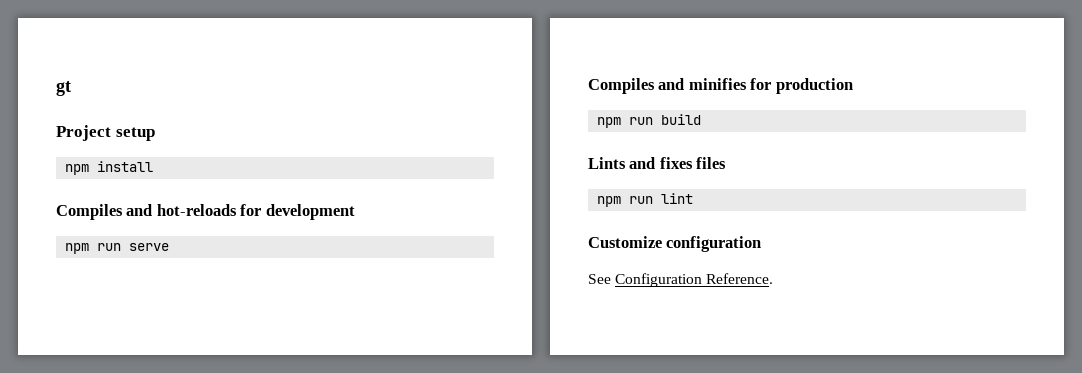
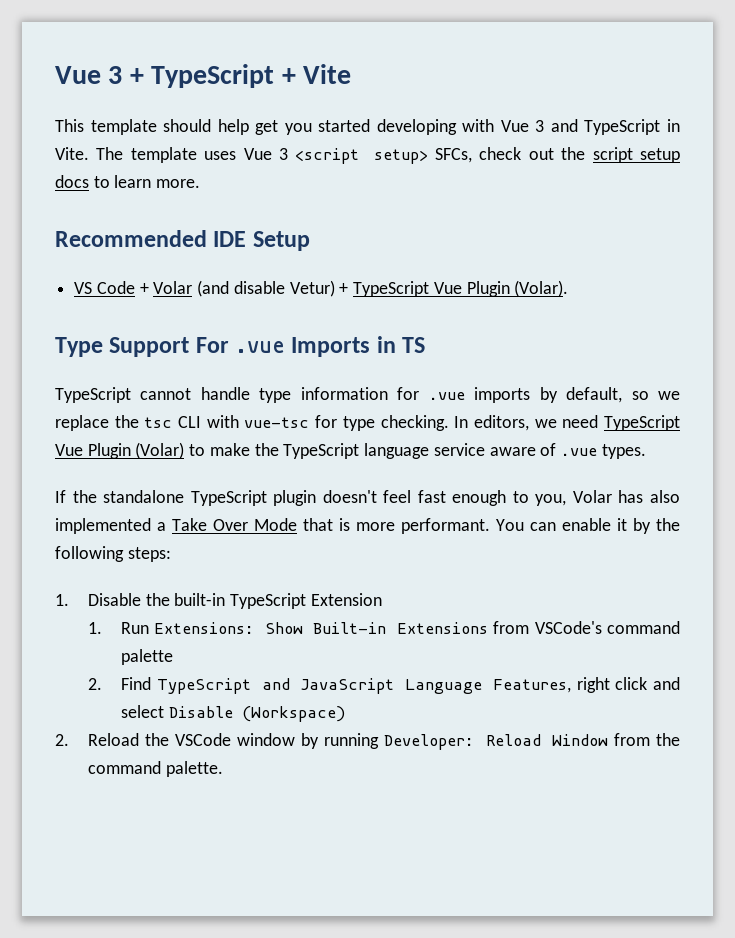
- gt
- Project setup
- npm install
- Compiles and hot-reloads for development
- npm run serve
- Compiles and minifies for production
- npm run build
- Lints and fixes files
- npm run lint
- Customize configuration
- See Configuration Reference.
+ Vue 3 + TypeScript + Vite
+ This template should help get you started developing with Vue 3 and TypeScript in Vite. The template uses Vue 3 <script setup> SFCs, check out the script setup docs to learn more.
+ Recommended IDE Setup
+ VS Code + Volar (and disable Vetur) + TypeScript Vue Plugin (Volar).
+ Type Support For .vue Imports in TS
+ TypeScript cannot handle type information for .vue imports by default, so we replace the tsc CLI with vue-tsc for type checking. In editors, we need TypeScript Vue Plugin (Volar) to make the TypeScript language service aware of .vue types.
+ If the standalone TypeScript plugin doesn't feel fast enough to you, Volar has also implemented a Take Over Mode that is more performant. You can enable it by the following steps:
+ 1. Disable the built-in TypeScript Extension
+ 1. Run Extensions: Show Built-in Extensions from VSCode's command palette
+ 2. Find TypeScript and JavaScript Language Features, right click and select Disable (Workspace)
+ 2. Reload the VSCode window by running Developer: Reload Window from the command palette.

